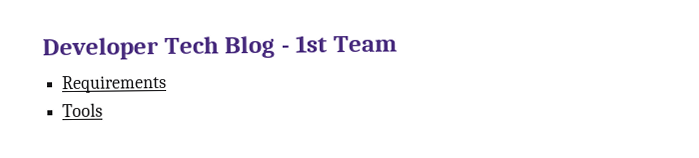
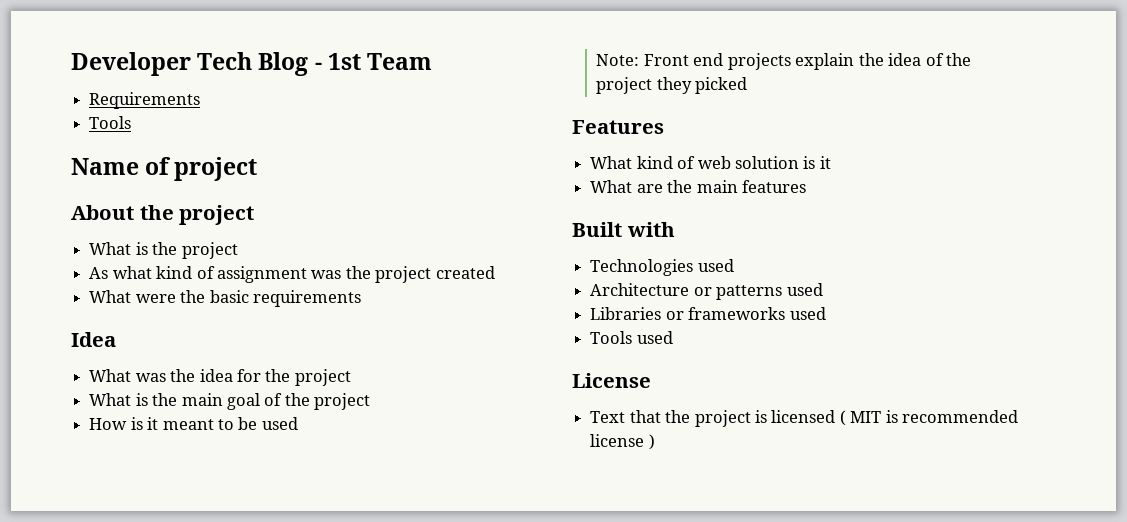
+ Name of project
+ About the project
+ What is the project
+ As what kind of assignment was the project created
+ What were the basic requirements
+ Idea
+ What was the idea for the project
+ What is the main goal of the project
+ How is it meant to be used
+ Note: Front end projects explain the idea of the project they picked
+ Features
+ What kind of web solution is it
+ What are the main features
+ Built with
+ Technologies used
+ Architecture or patterns used
+ Libraries or frameworks used
+ Tools used
+ License
+ Text that the project is licensed ( MIT is recommended license )

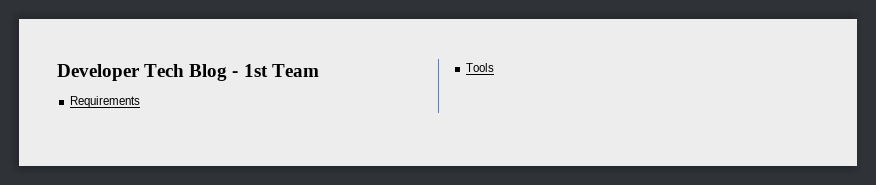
- Name of project
- About the project
- What is the project
- As what kind of assignment was the project created
- What were the basic requirements
- Idea
- What was the idea for the project
- What is the main goal of the project
- How is it meant to be used
- Note: Front end projects explain the idea of the project they picked
- Features
- What kind of web solution is it
- What are the main features
- Built with
- Technologies used
- Architecture or patterns used
- Libraries or frameworks used
- Tools used
- License
- Text that the project is licensed ( MIT is recommended license )

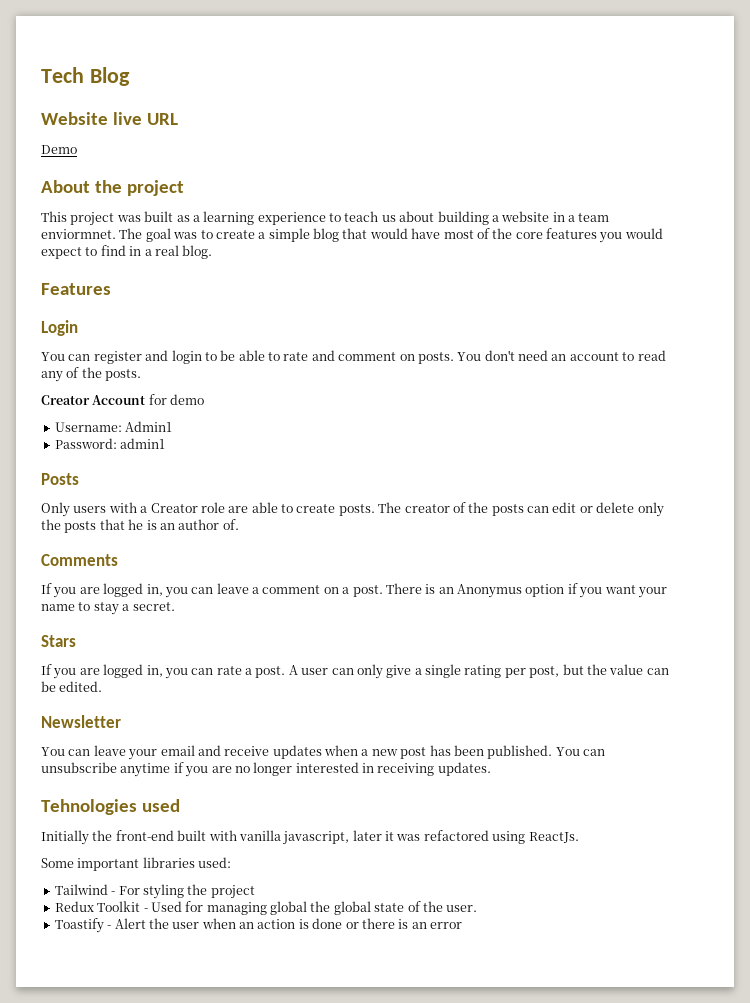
- Developer Tech Blog - 1st Team
- Requirements
- Tools
+ Tech Blog
+ Website live URL
+ Demo
+ About the project
+ This project was built as a learning experience to teach us about building a website in a team enviormnet. The goal was to create a simple blog that would have most of the core features you would expect to find in a real blog.
+ Features
+ Login
+ You can register and login to be able to rate and comment on posts. You don't need an account to read any of the posts.
+ Creator Account for demo
+ Username: Admin1
+ Password: admin1
+ Posts
+ Only users with a Creator role are able to create posts. The creator of the posts can edit or delete only the posts that he is an author of.
+ Comments
+ If you are logged in, you can leave a comment on a post. There is an Anonymus option if you want your name to stay a secret.
+ Stars
+ If you are logged in, you can rate a post. A user can only give a single rating per post, but the value can be edited.
+ Newsletter
+ You can leave your email and receive updates when a new post has been published. You can unsubscribe anytime if you are no longer interested in receiving updates.
+ Tehnologies used
+ Initially the front-end built with vanilla javascript, later it was refactored using ReactJs.
+ Some important libraries used:
+ Tailwind - For styling the project
+ Redux Toolkit - Used for managing global the global state of the user.
+ Toastify - Alert the user when an action is done or there is an error

